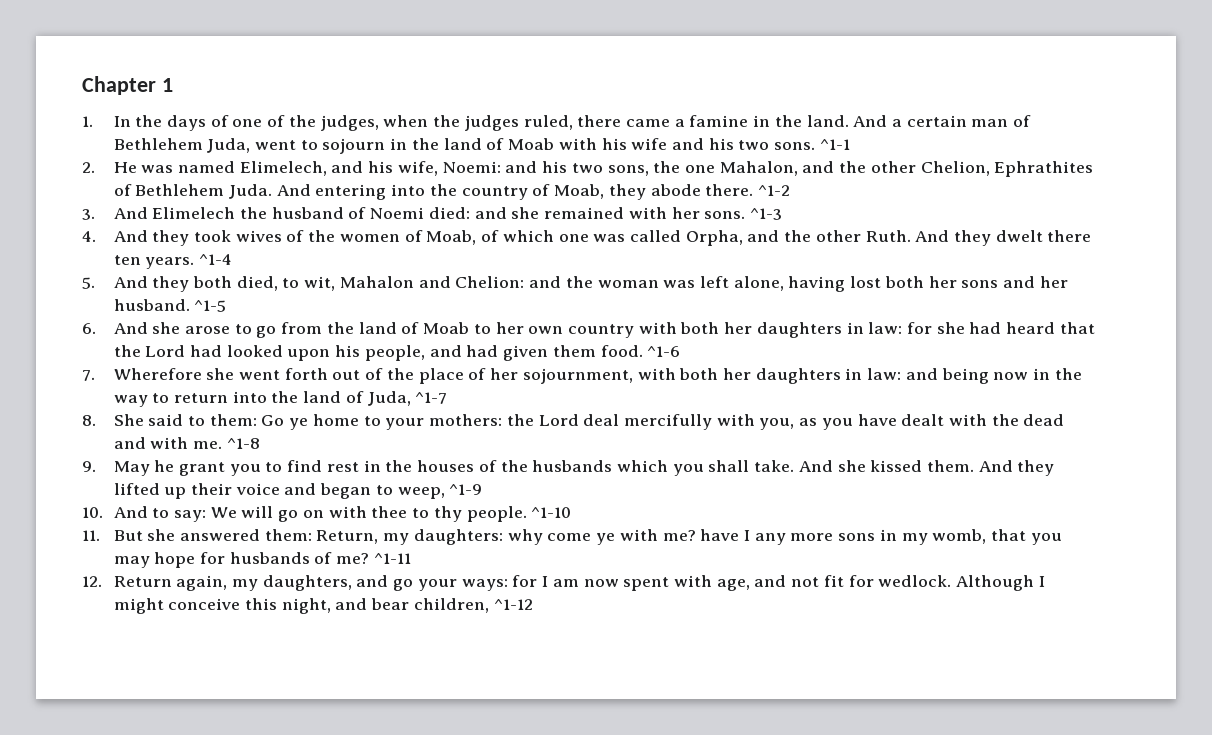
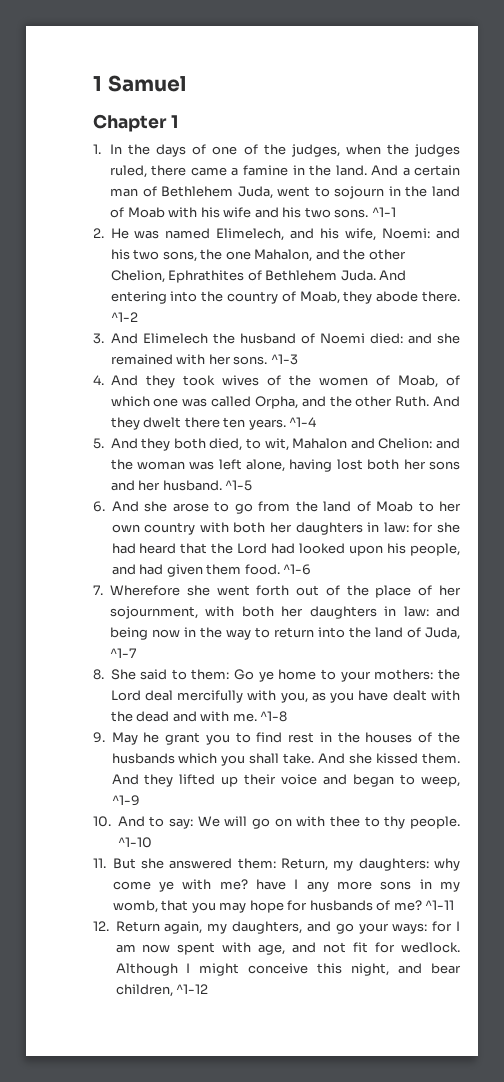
+ 1 Samuel

